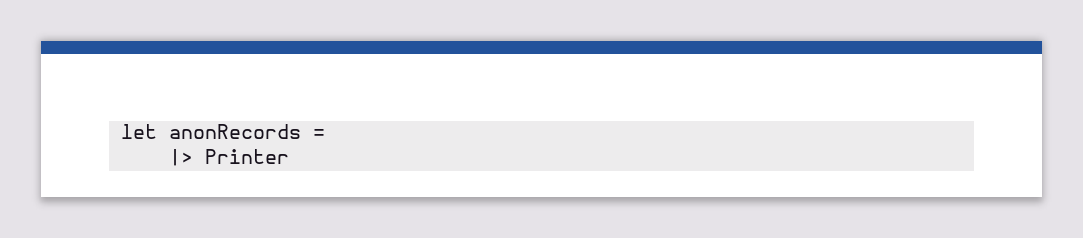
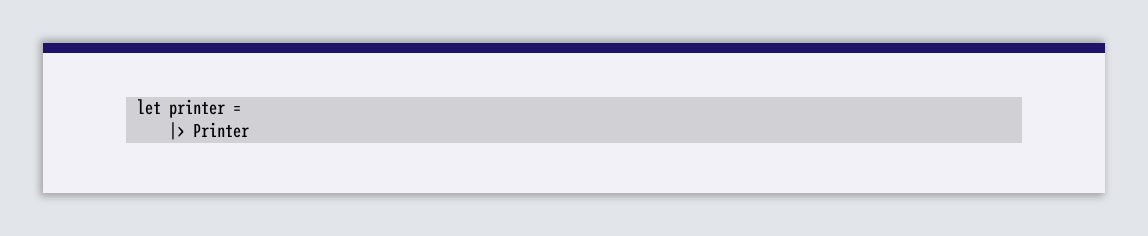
- let anonRecords =
+ let printer =

